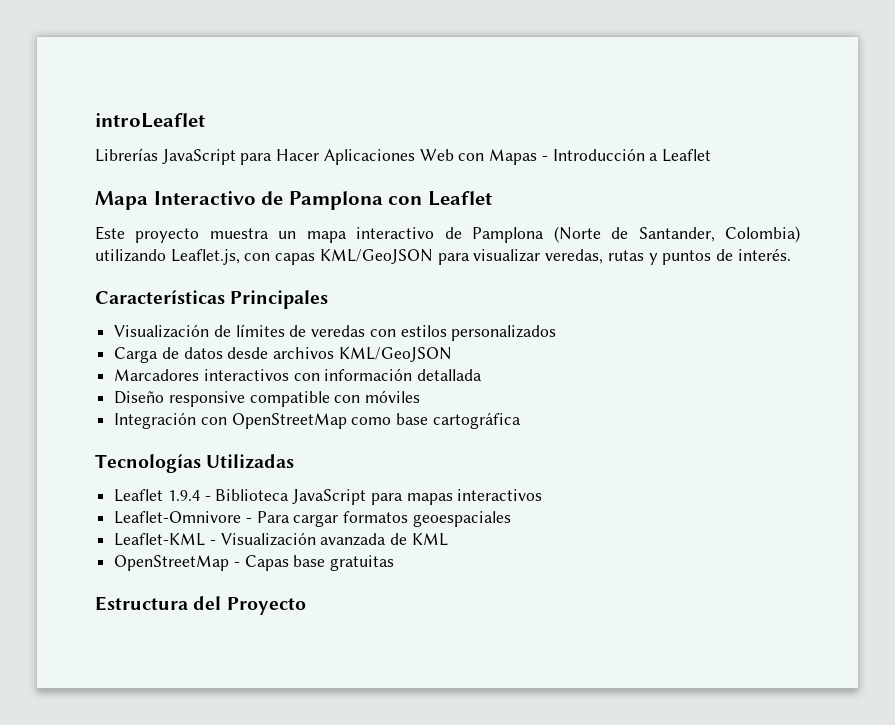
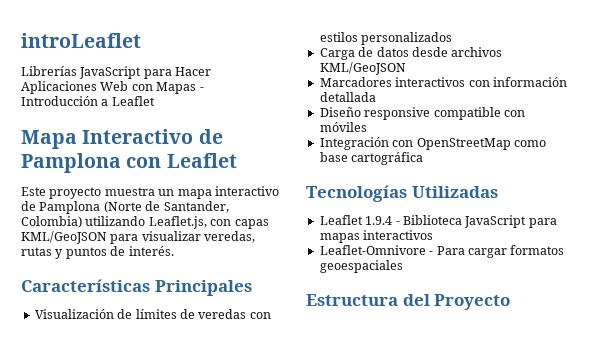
- Leaflet-KML - Visualización avanzada de KML
- OpenStreetMap - Capas base gratuitas

